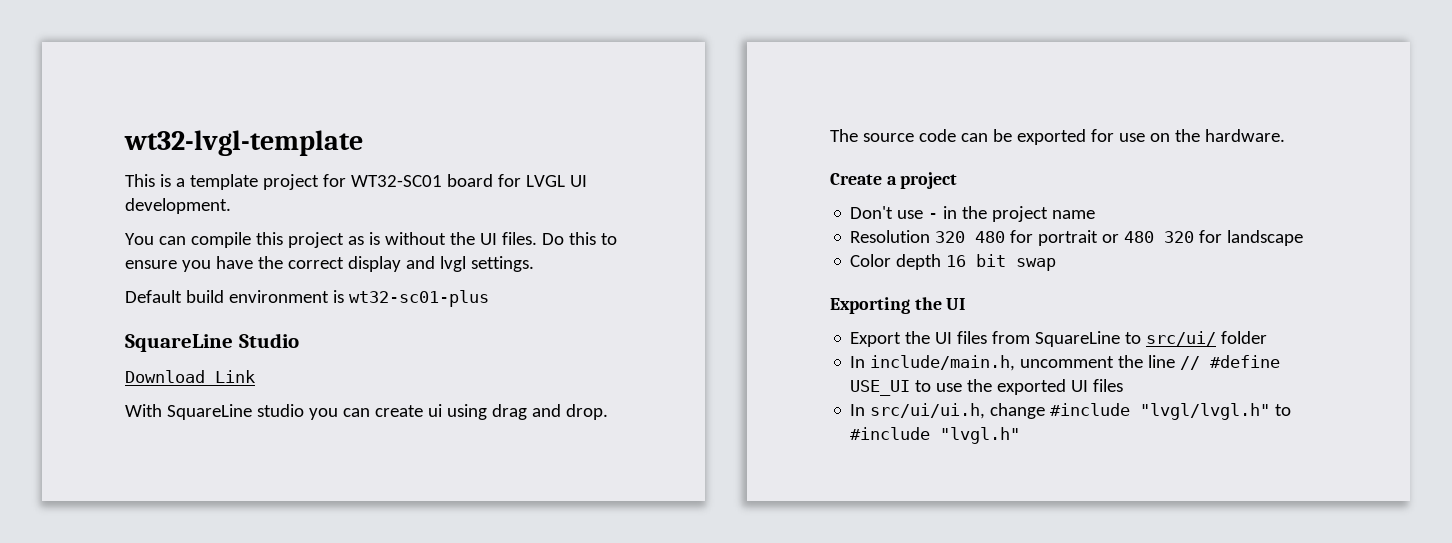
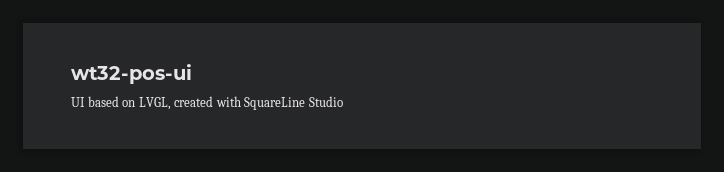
- wt32-lvgl-template
- This is a template project for WT32-SC01 board for LVGL UI development.
- You can compile this project as is without the UI files. Do this to ensure you have the correct display and lvgl settings.
- Default build environment is wt32-sc01-plus
- SquareLine Studio
- Download Link
- With SquareLine studio you can create ui using drag and drop. The source code can be exported for use on the hardware.
- Create a project
- Don't use - in the project name
- Resolution 320 480 for portrait or 480 320 for landscape
- Color depth 16 bit swap
- Exporting the UI
- Export the UI files from SquareLine to src/ui/ folder
- In include/main.h, uncomment the line // #define USE_UI to use the exported UI files
- In src/ui/ui.h, change #include "lvgl/lvgl.h" to #include "lvgl.h"
+ wt32-pos-ui
+ UI based on LVGL, created with SquareLine Studio

